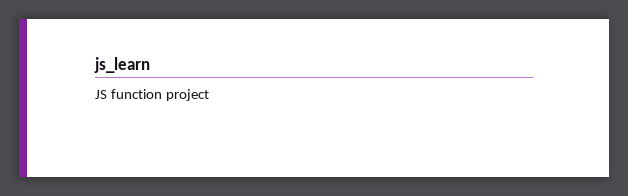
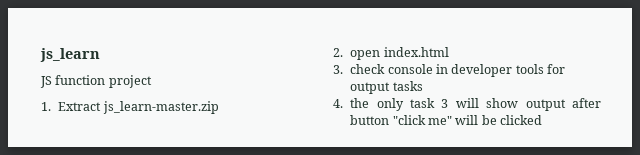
+ 1. Extract js_learn-master.zip
+ 2. open index.html
+ 3. check console in developer tools for output tasks
+ 4. the only task 3 will show output after button "click me" will be clicked

